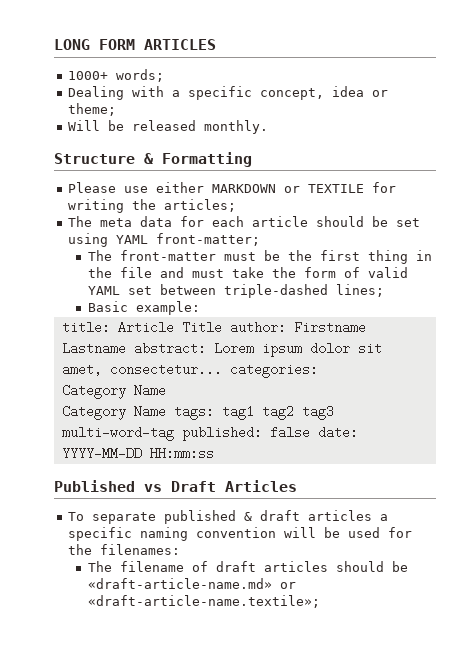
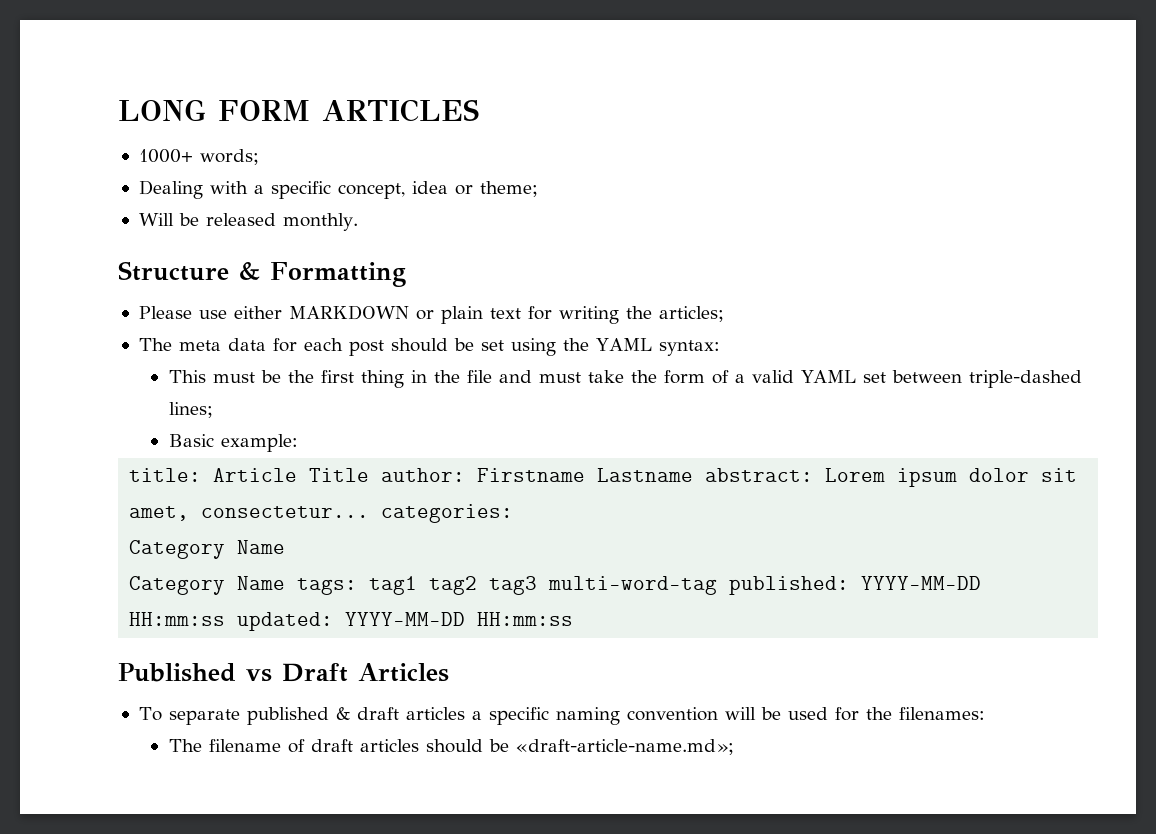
- Please use either MARKDOWN or TEXTILE for writing the articles;
+ Please use either MARKDOWN or plain text for writing the articles;
- The meta data for each article should be set using YAML front-matter;
- The front-matter must be the first thing in the file and must take the form of valid YAML set between triple-dashed lines;
+ The meta data for each post should be set using the YAML syntax:
+ This must be the first thing in the file and must take the form of a valid YAML set between triple-dashed lines;
- Category Name tags: tag1 tag2 tag3 multi-word-tag published: false date: YYYY-MM-DD HH:mm:ss
+ Category Name tags: tag1 tag2 tag3 multi-word-tag published: YYYY-MM-DD HH:mm:ss updated: YYYY-MM-DD HH:mm:ss
- The filename of draft articles should be «draft-article-name.md» or «draft-article-name.textile»;
+ The filename of draft articles should be «draft-article-name.md»;

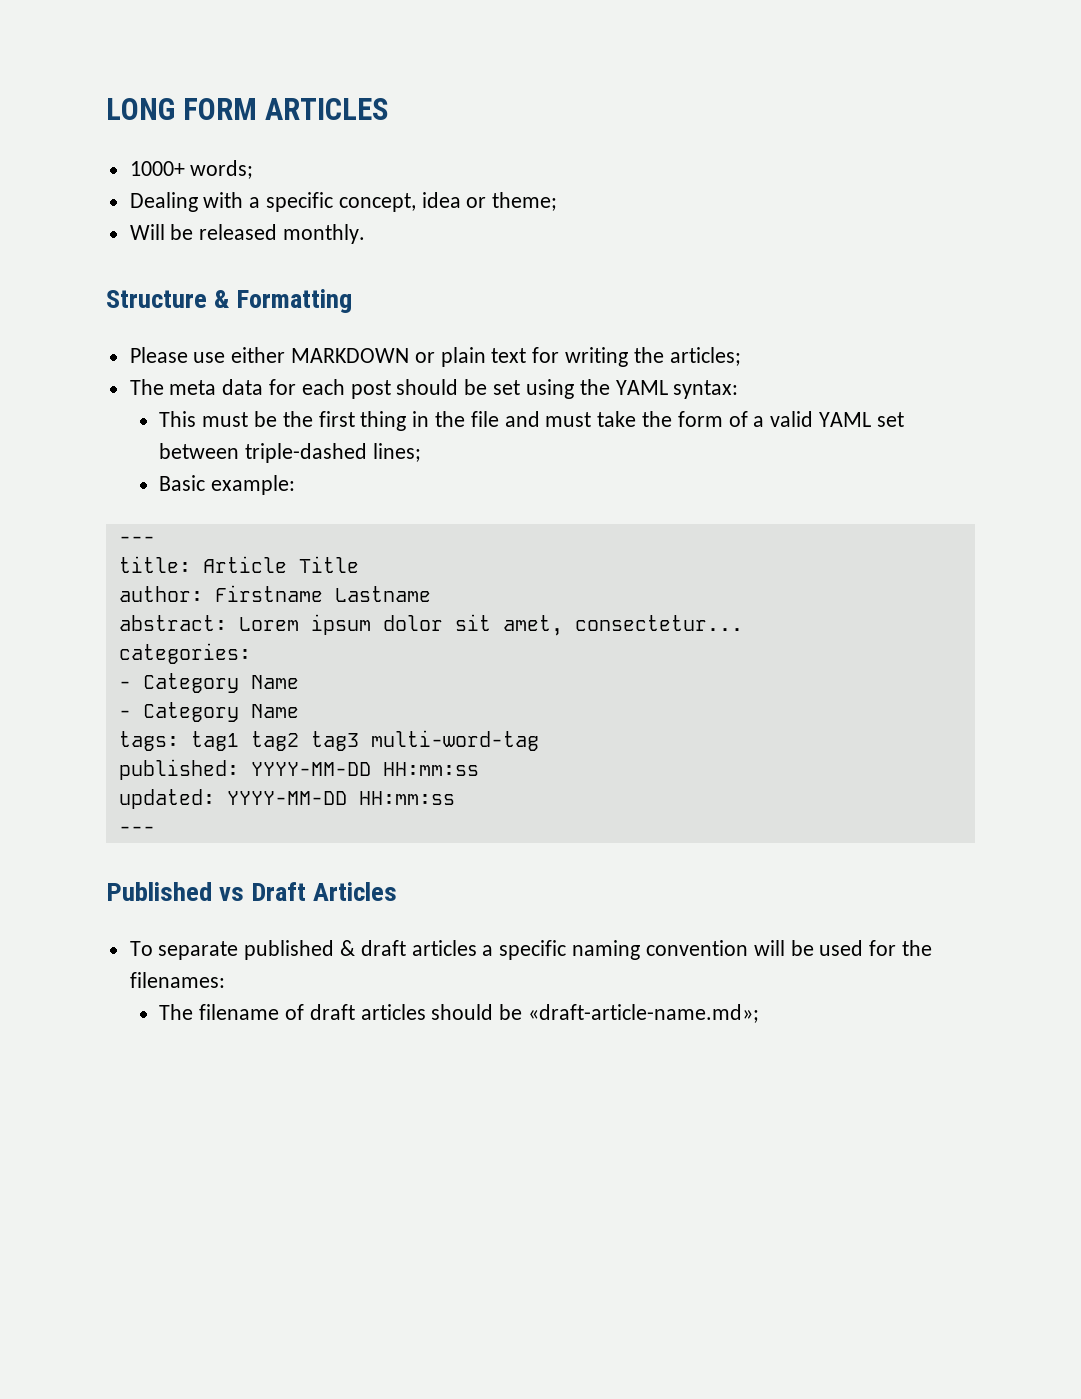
  Basic example:
+ ---
- title: Article Title author: Firstname Lastname abstract: Lorem ipsum dolor sit amet, consectetur... categories:
- Category Name
- Category Name tags: tag1 tag2 tag3 multi-word-tag published: YYYY-MM-DD HH:mm:ss updated: YYYY-MM-DD HH:mm:ss
+ title: Article Title
+ author: Firstname Lastname
+ abstract: Lorem ipsum dolor sit amet, consectetur...
+ categories:
+ - Category Name
+ - Category Name
+ tags: tag1 tag2 tag3 multi-word-tag
+ published: YYYY-MM-DD HH:mm:ss
+ updated: YYYY-MM-DD HH:mm:ss
+ ---

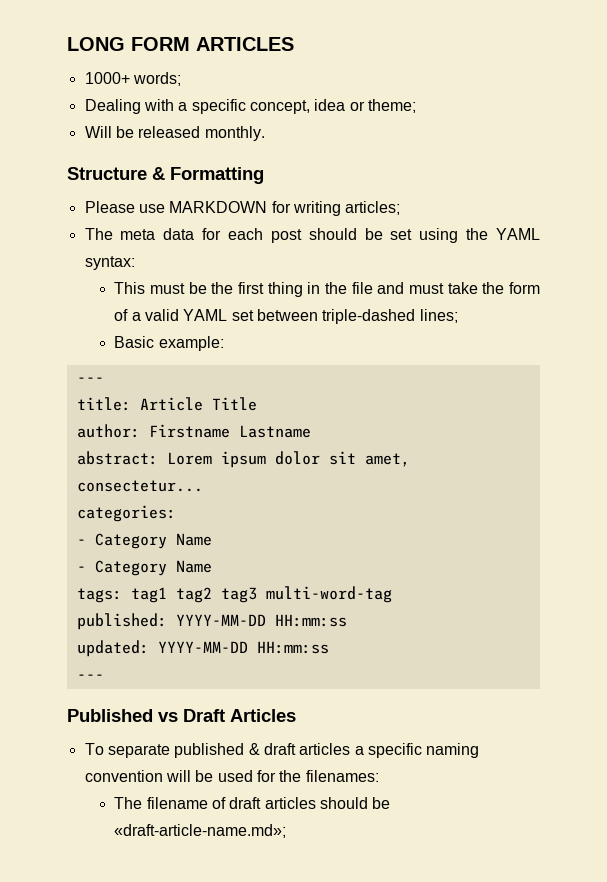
- Please use either MARKDOWN or plain text for writing the articles;
+ Please use MARKDOWN for writing articles;

